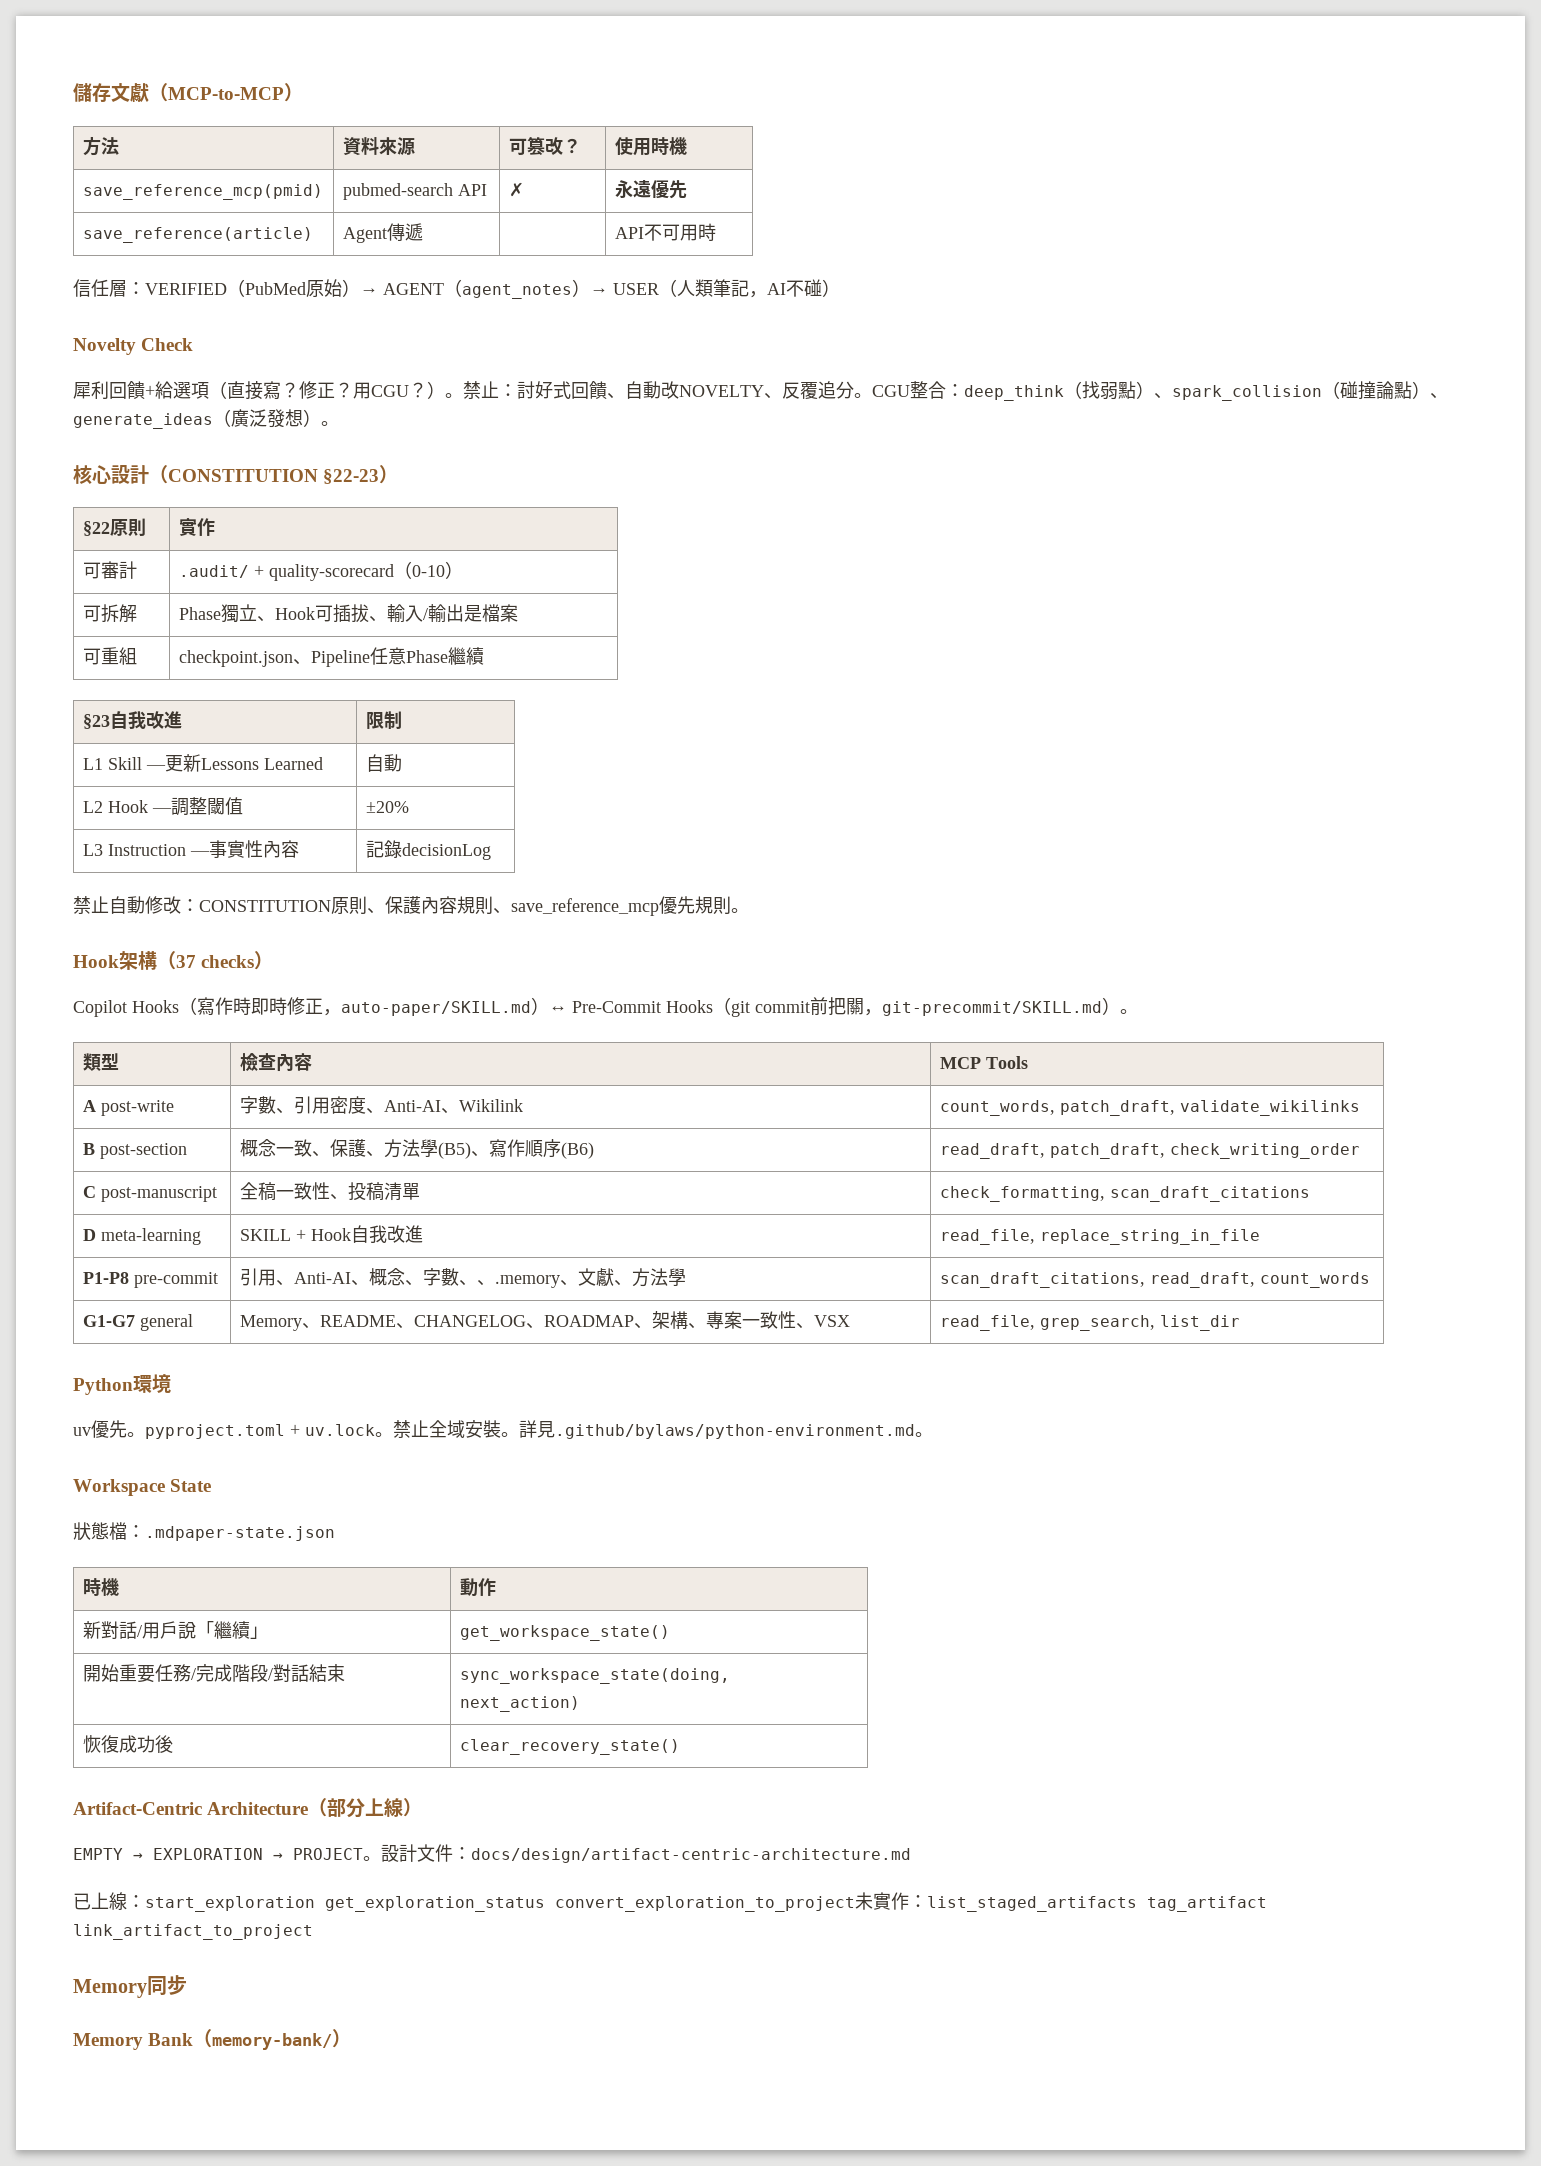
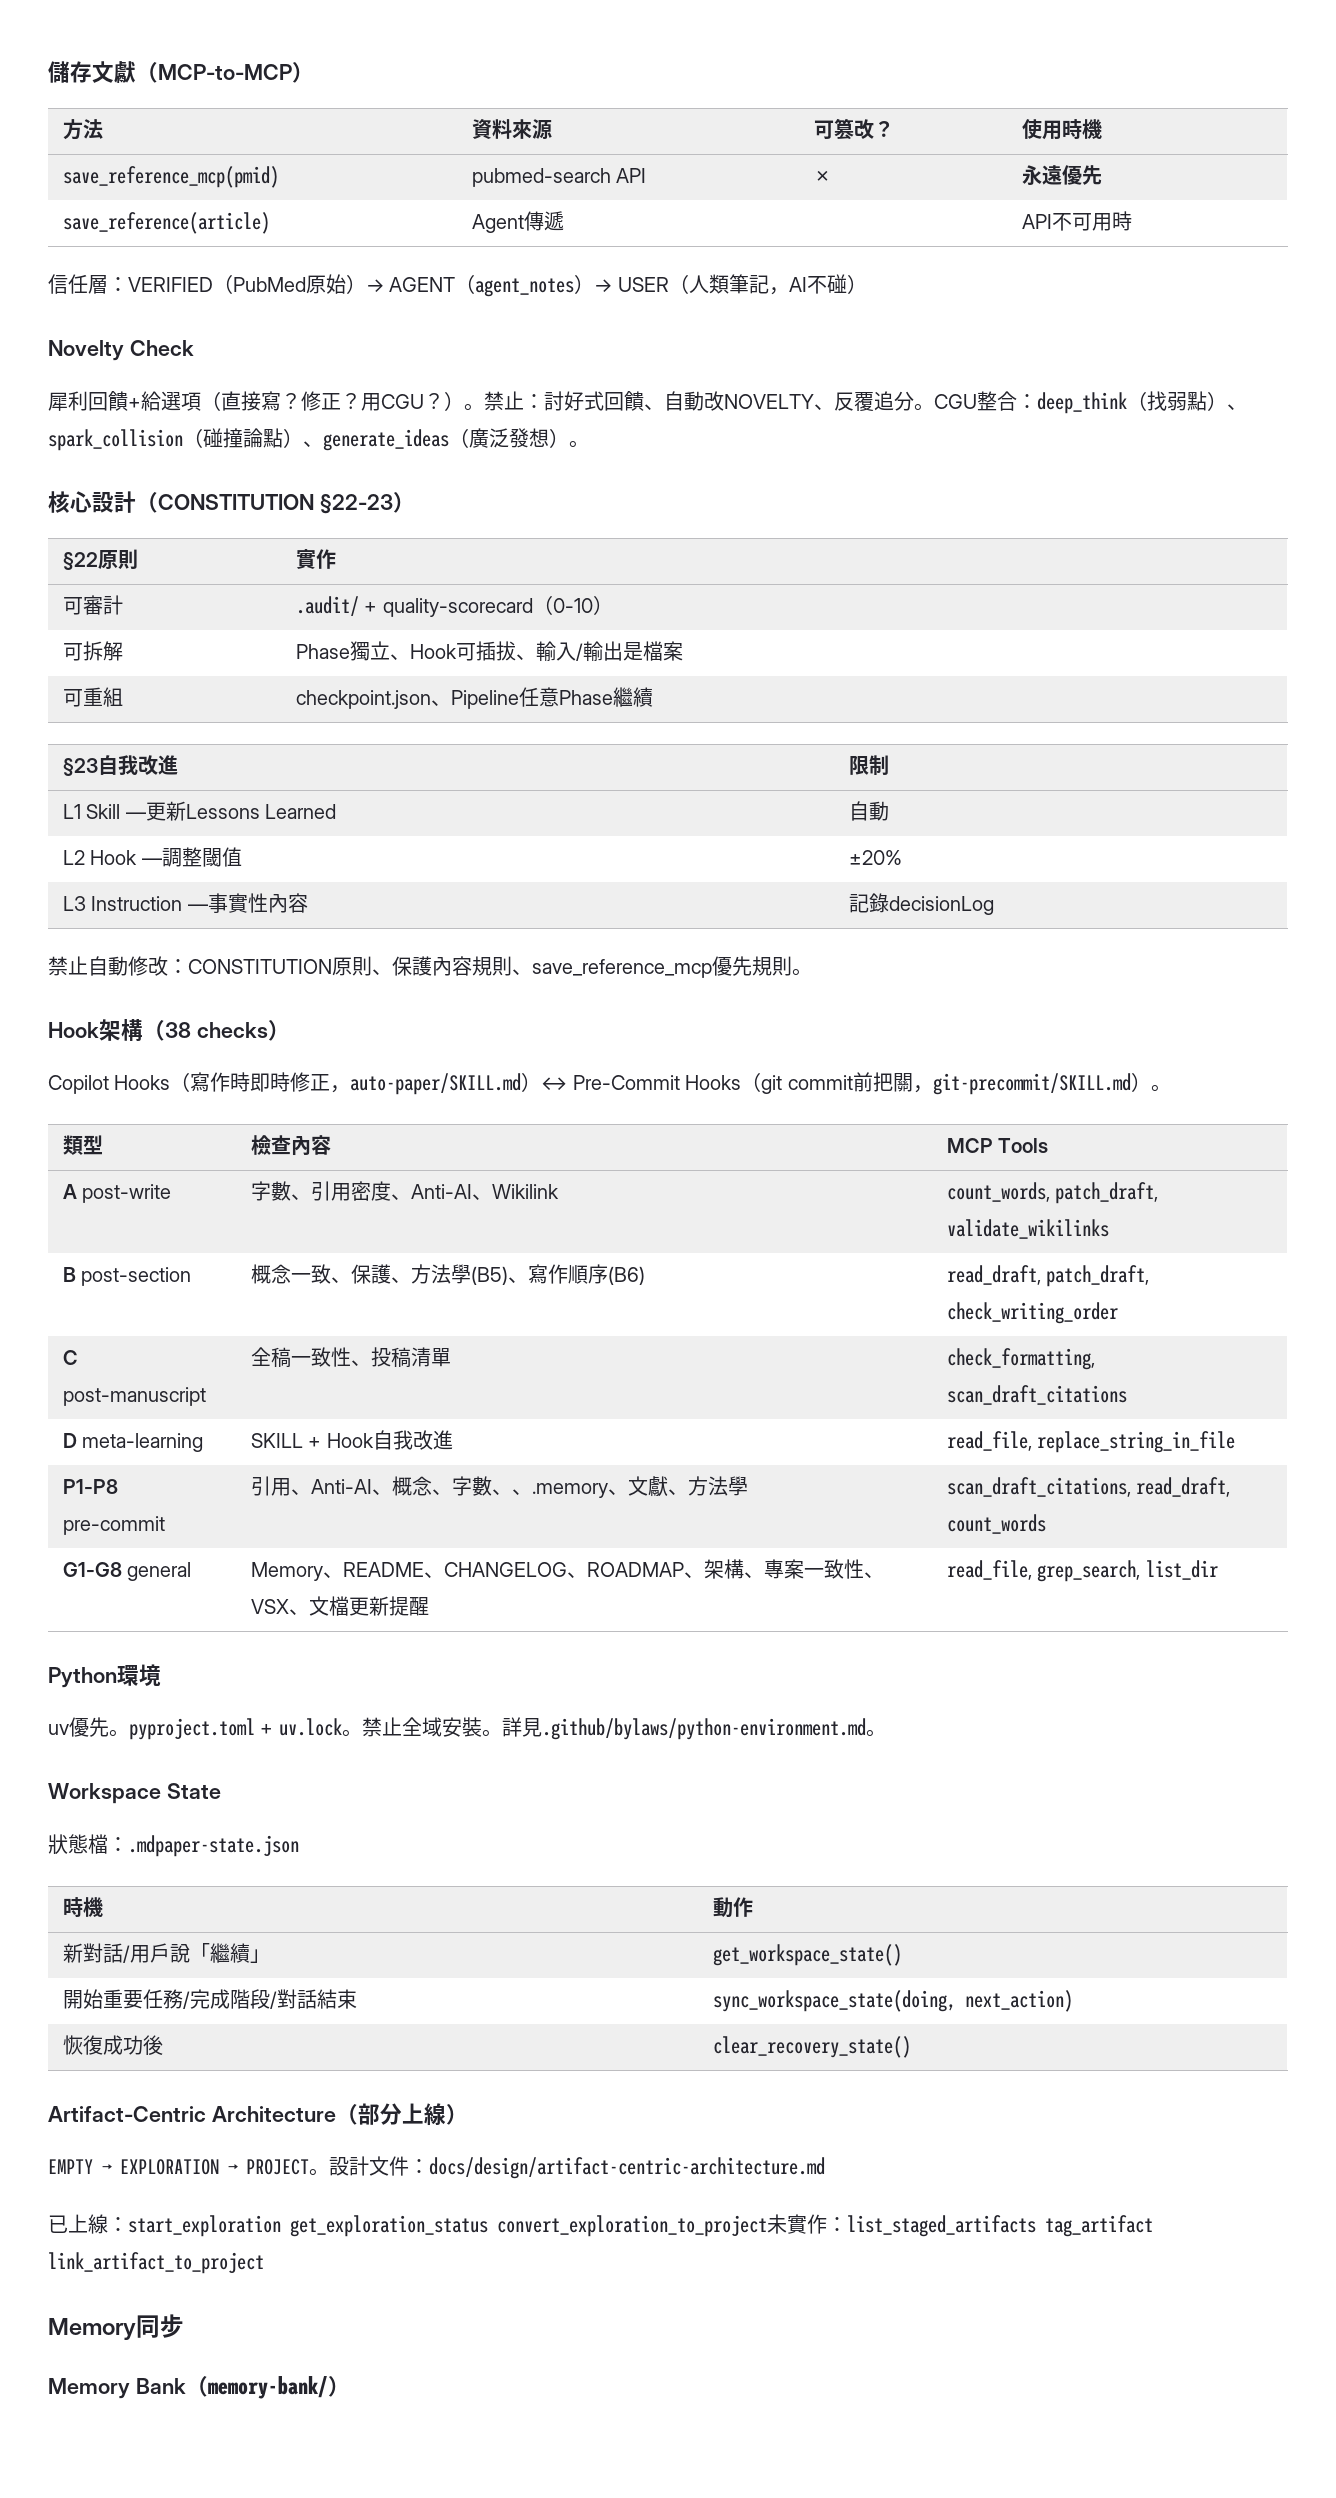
- Hook架構（37 checks）
+ Hook架構（38 checks）
- G1-G7 general | Memory、README、CHANGELOG、ROADMAP、架構、專案一致性、VSX | read_file, grep_search, list_dir
+ G1-G8 general | Memory、README、CHANGELOG、ROADMAP、架構、專案一致性、VSX、文檔更新提醒 | read_file, grep_search, list_dir

